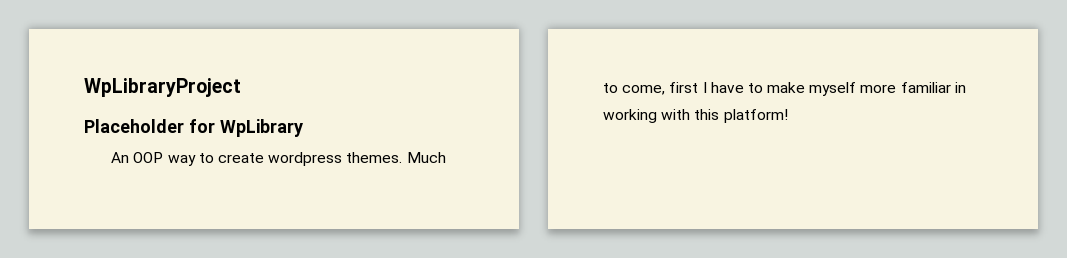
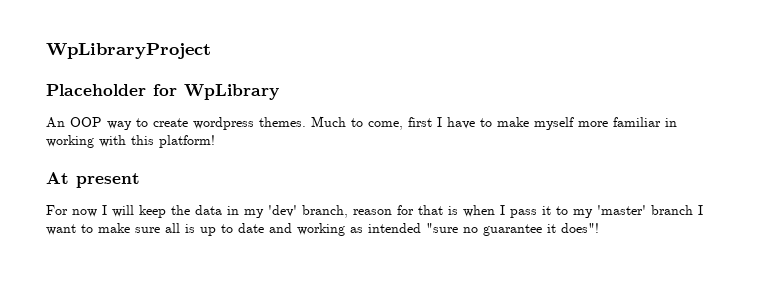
+ At present
+ For now I will keep the data in my 'dev' branch, reason for that is when I pass it to my 'master' branch I want to make sure all is up to date and working as intended "sure no guarantee it does"!

